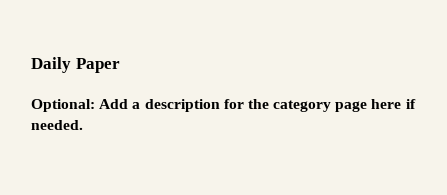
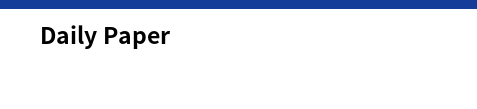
- Optional: Add a description for the category page here if needed.

